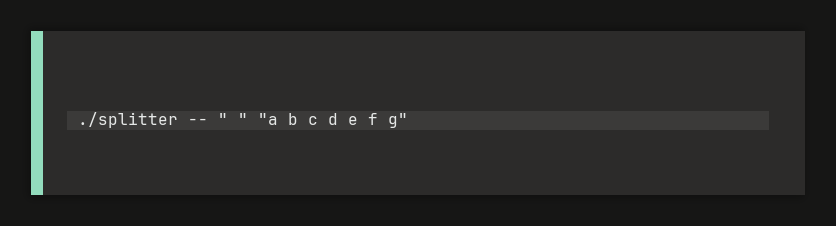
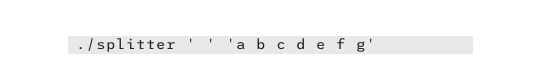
- ./splitter -- " " "a b c d e f g"
+ ./splitter ' ' 'a b c d e f g'

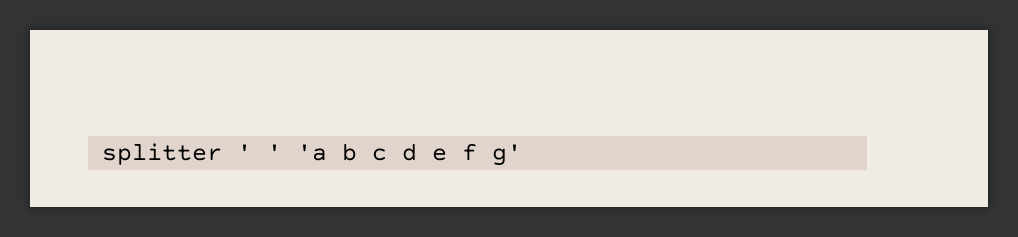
- ./splitter ' ' 'a b c d e f g'
+ splitter ' ' 'a b c d e f g'

